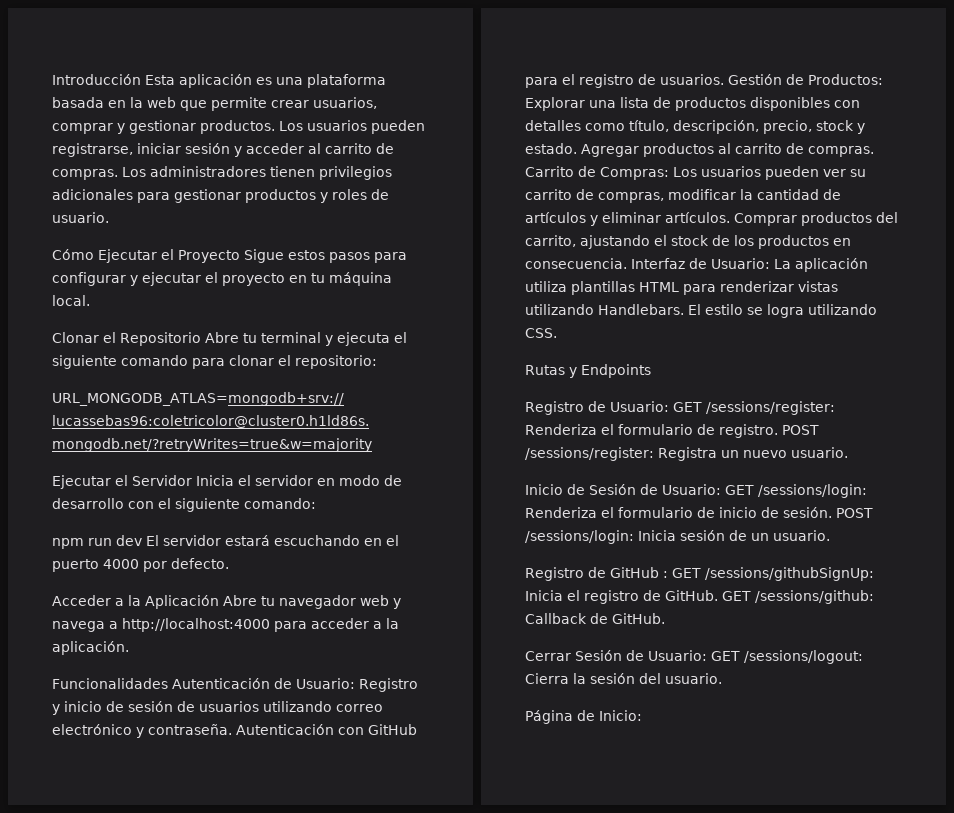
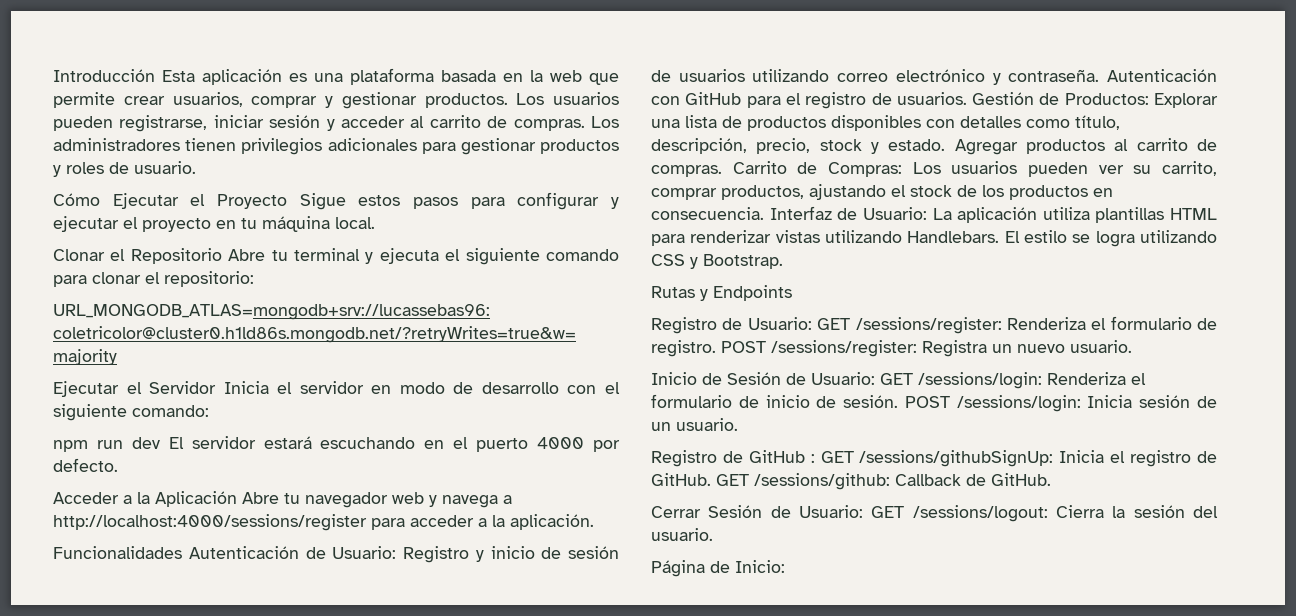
- Acceder a la Aplicación Abre tu navegador web y navega a http://localhost:4000 para acceder a la aplicación.
+ Acceder a la Aplicación Abre tu navegador web y navega a http://localhost:4000/sessions/register para acceder a la aplicación.
- Carrito de Compras: Los usuarios pueden ver su carrito de compras, modificar la cantidad de artículos y eliminar artículos. Comprar productos del carrito, ajustando el stock de los productos en consecuencia.
+ Carrito de Compras: Los usuarios pueden ver su carrito, comprar productos, ajustando el stock de los productos en consecuencia.
- El estilo se logra utilizando CSS.
+ El estilo se logra utilizando CSS y Bootstrap.

